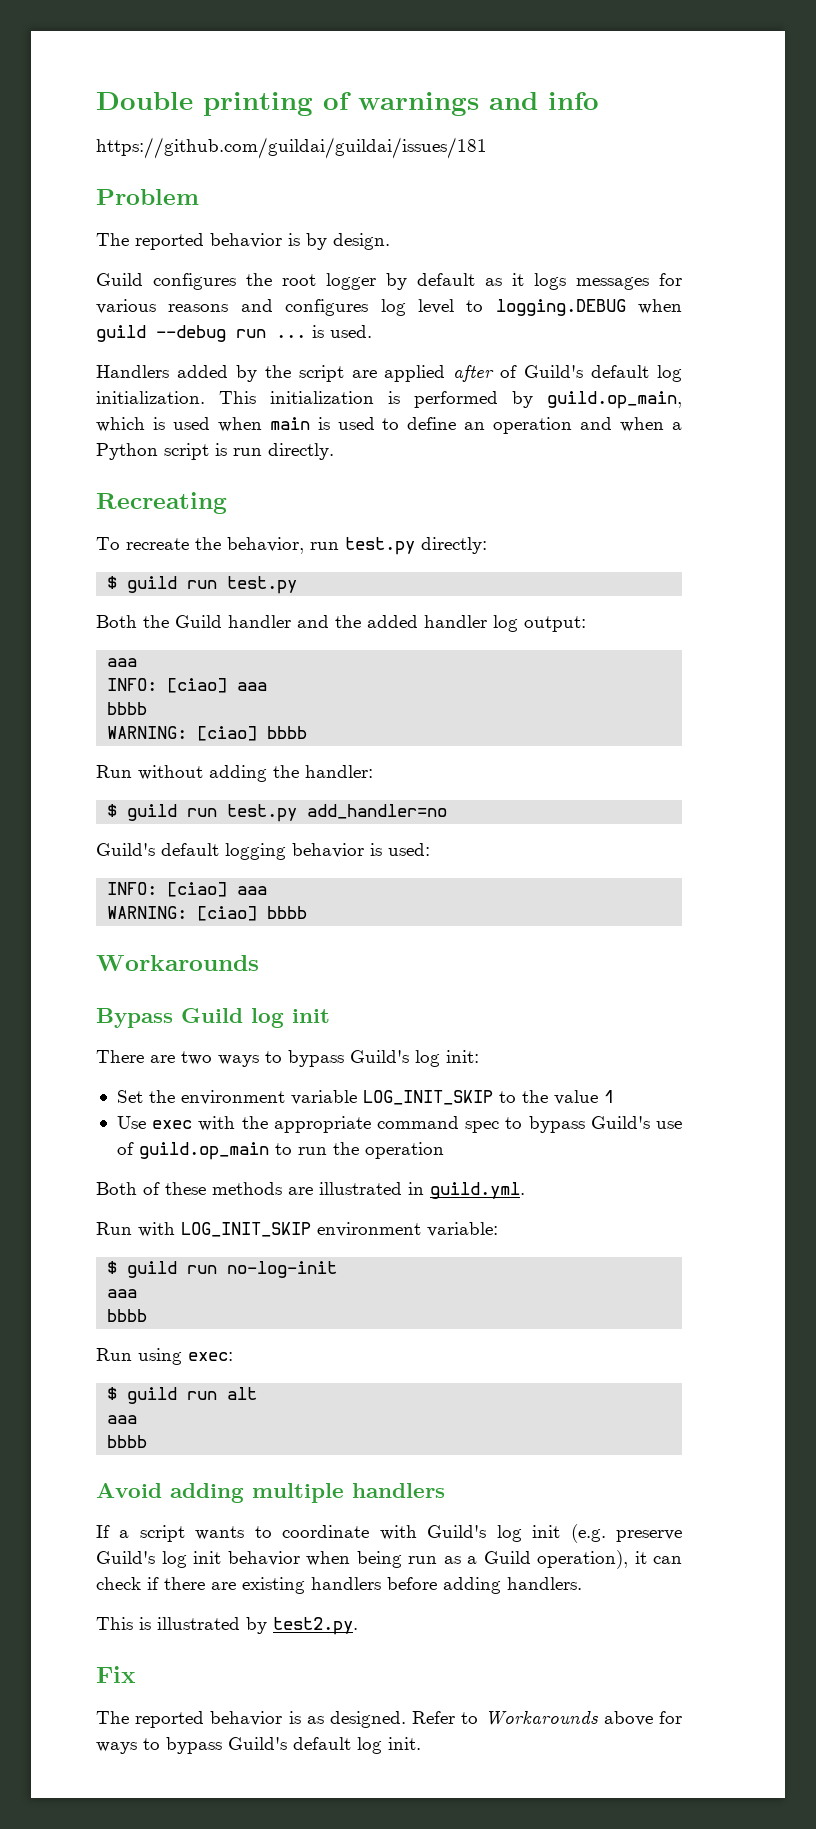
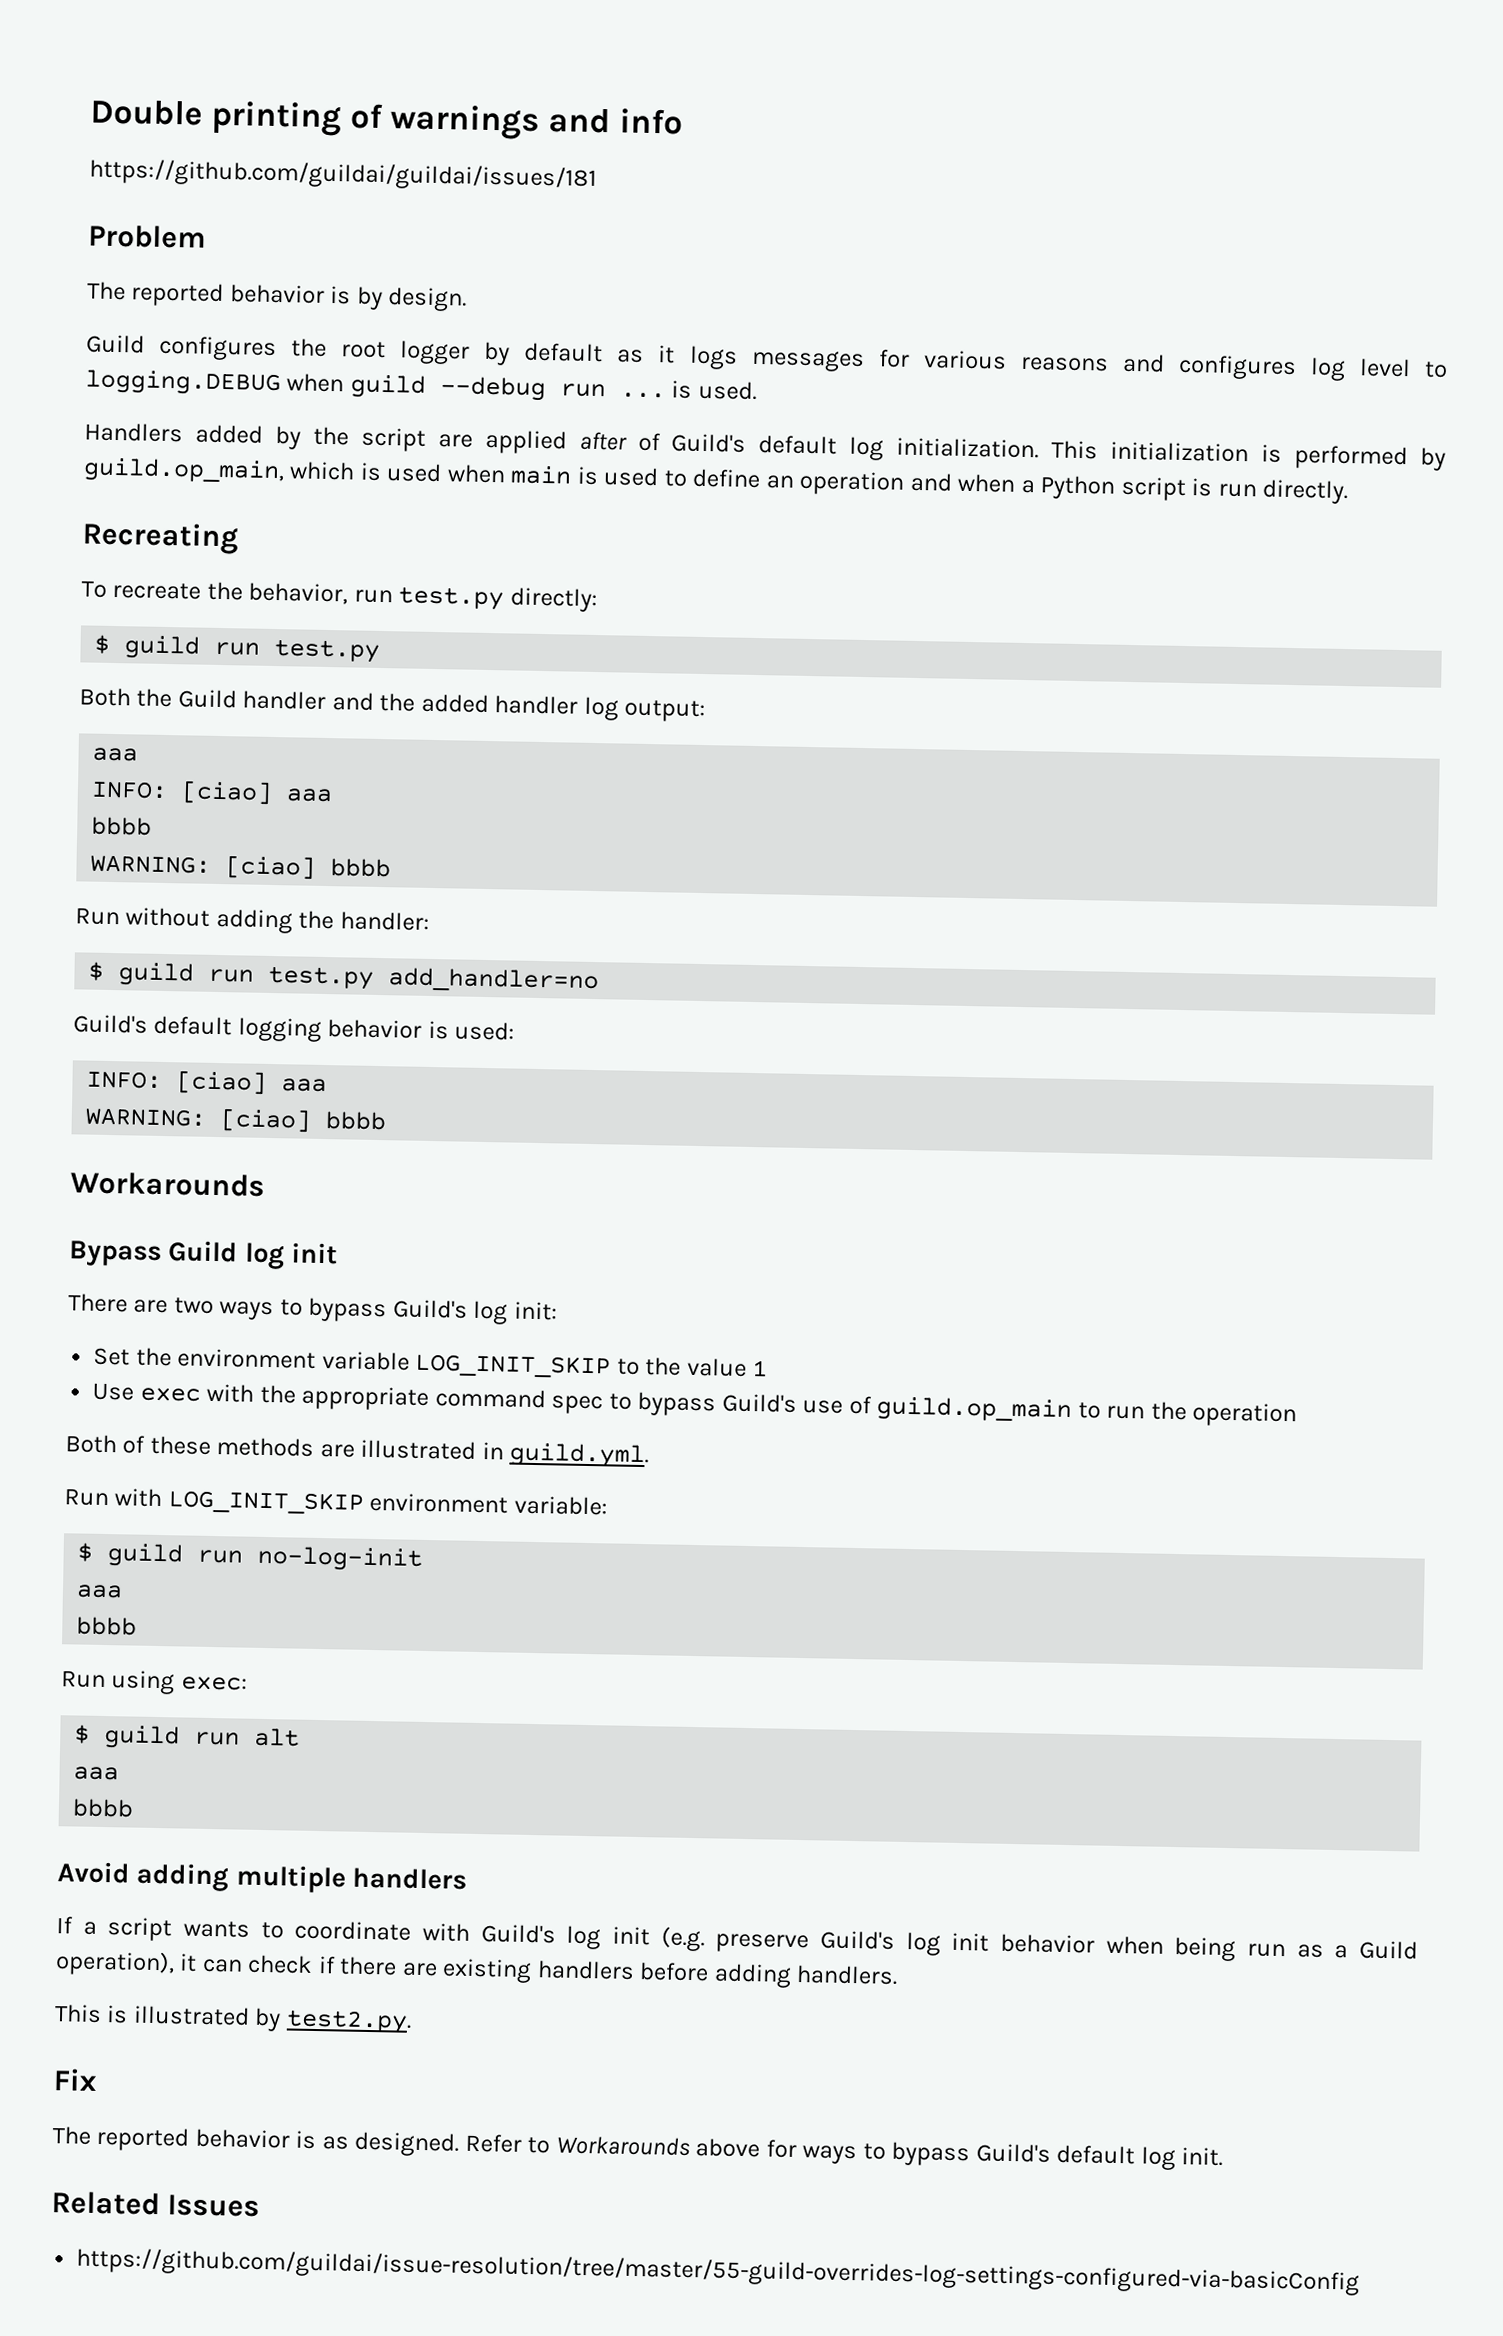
+ Related Issues
+ https://github.com/guildai/issue-resolution/tree/master/55-guild-overrides-log-settings-configured-via-basicConfig

